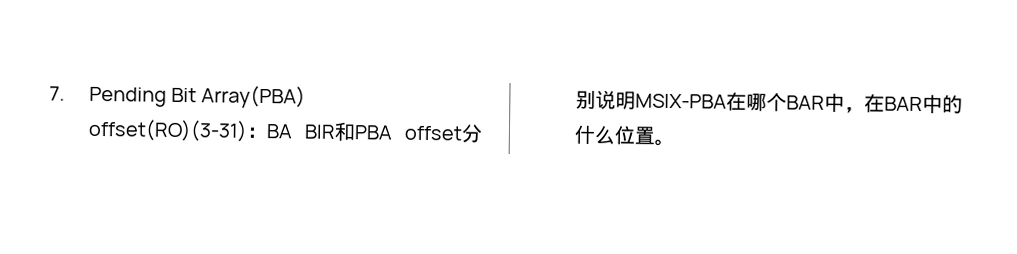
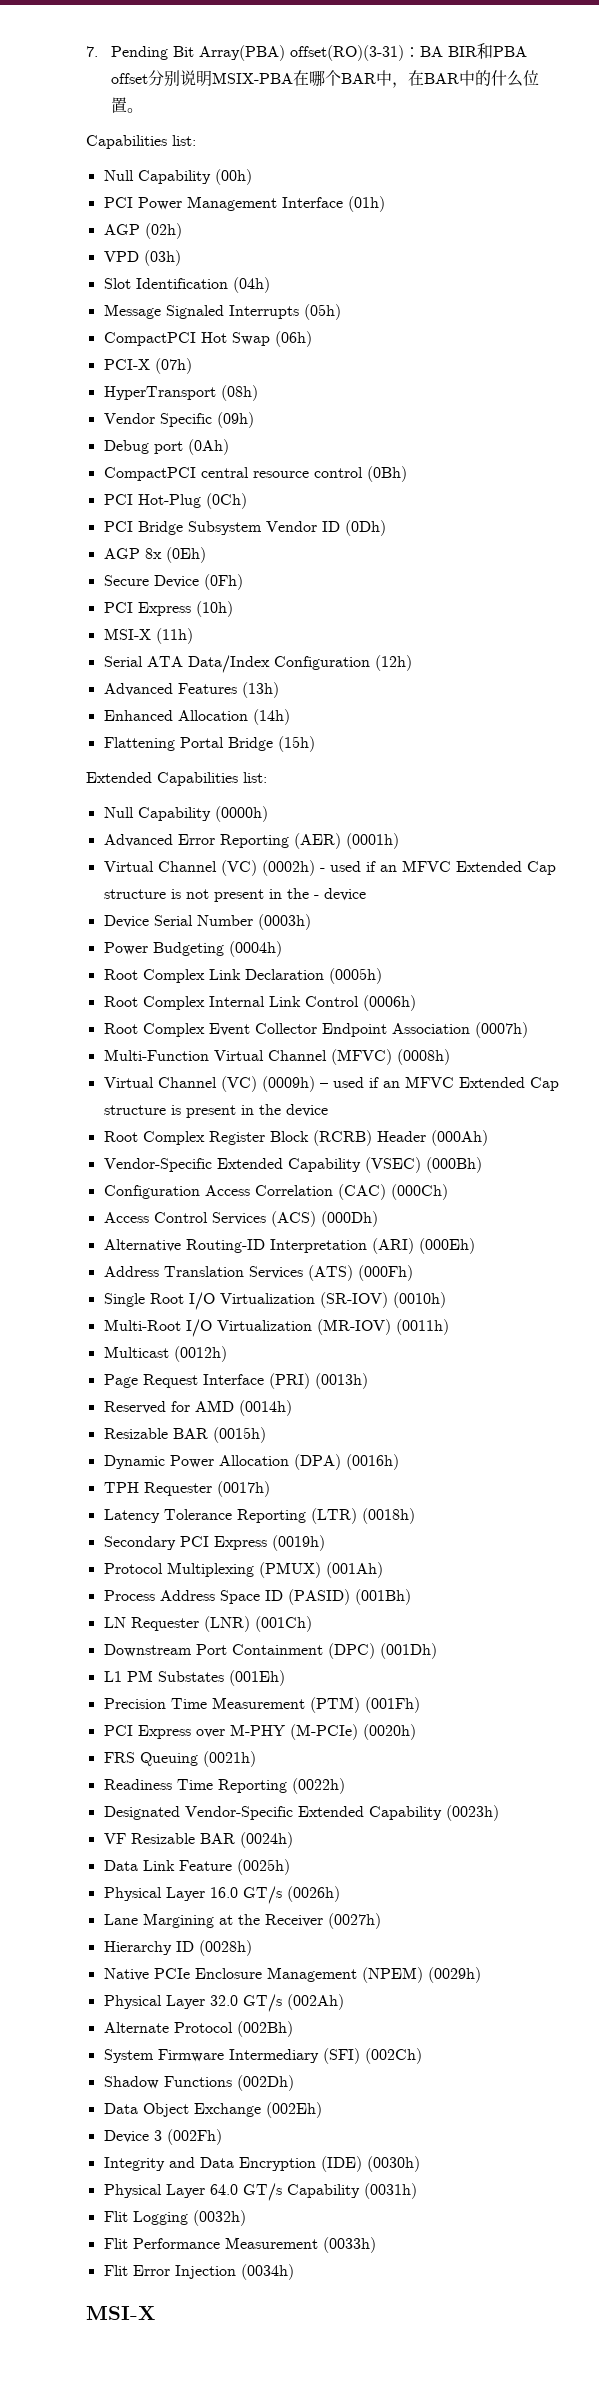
  7. Pending Bit Array(PBA) offset(RO)(3-31)：BA BIR和PBA offset分别说明MSIX-PBA在哪个BAR中，在BAR中的什么位置。
+ Capabilities list:
+ Null Capability (00h)
+ PCI Power Management Interface (01h)
+ AGP (02h)
+ VPD (03h)
+ Slot Identification (04h)
+ Message Signaled Interrupts (05h)
+ CompactPCI Hot Swap (06h)
+ PCI-X (07h)
+ HyperTransport (08h)
+ Vendor Specific (09h)
+ Debug port (0Ah)
+ CompactPCI central resource control (0Bh)
+ PCI Hot-Plug (0Ch)
+ PCI Bridge Subsystem Vendor ID (0Dh)
+ AGP 8x (0Eh)
+ Secure Device (0Fh)
+ PCI Express (10h)
+ MSI-X (11h)
+ Serial ATA Data/Index Configuration (12h)
+ Advanced Features (13h)
+ Enhanced Allocation (14h)
+ Flattening Portal Bridge (15h)
+ Extended Capabilities list:
+ Null Capability (0000h)
+ Advanced Error Reporting (AER) (0001h)
+ Virtual Channel (VC) (0002h) - used if an MFVC Extended Cap structure is not present in the - device
+ Device Serial Number (0003h)
+ Power Budgeting (0004h)
+ Root Complex Link Declaration (0005h)
+ Root Complex Internal Link Control (0006h)
+ Root Complex Event Collector Endpoint Association (0007h)
+ Multi-Function Virtual Channel (MFVC) (0008h)
+ Virtual Channel (VC) (0009h) – used if an MFVC Extended Cap structure is present in the device
+ Root Complex Register Block (RCRB) Header (000Ah)
+ Vendor-Specific Extended Capability (VSEC) (000Bh)
+ Configuration Access Correlation (CAC) (000Ch)
+ Access Control Services (ACS) (000Dh)
+ Alternative Routing-ID Interpretation (ARI) (000Eh)
+ Address Translation Services (ATS) (000Fh)
+ Single Root I/O Virtualization (SR-IOV) (0010h)
+ Multi-Root I/O Virtualization (MR-IOV) (0011h)
+ Multicast (0012h)
+ Page Request Interface (PRI) (0013h)
+ Reserved for AMD (0014h)
+ Resizable BAR (0015h)
+ Dynamic Power Allocation (DPA) (0016h)
+ TPH Requester (0017h)
+ Latency Tolerance Reporting (LTR) (0018h)
+ Secondary PCI Express (0019h)
+ Protocol Multiplexing (PMUX) (001Ah)
+ Process Address Space ID (PASID) (001Bh)
+ LN Requester (LNR) (001Ch)
+ Downstream Port Containment (DPC) (001Dh)
+ L1 PM Substates (001Eh)
+ Precision Time Measurement (PTM) (001Fh)
+ PCI Express over M-PHY (M-PCIe) (0020h)
+ FRS Queuing (0021h)
+ Readiness Time Reporting (0022h)
+ Designated Vendor-Specific Extended Capability (0023h)
+ VF Resizable BAR (0024h)
+ Data Link Feature (0025h)
+ Physical Layer 16.0 GT/s (0026h)
+ Lane Margining at the Receiver (0027h)
+ Hierarchy ID (0028h)
+ Native PCIe Enclosure Management (NPEM) (0029h)
+ Physical Layer 32.0 GT/s (002Ah)
+ Alternate Protocol (002Bh)
+ System Firmware Intermediary (SFI) (002Ch)
+ Shadow Functions (002Dh)
+ Data Object Exchange (002Eh)
+ Device 3 (002Fh)
+ Integrity and Data Encryption (IDE) (0030h)
+ Physical Layer 64.0 GT/s Capability (0031h)
+ Flit Logging (0032h)
+ Flit Performance Measurement (0033h)
+ Flit Error Injection (0034h)
+ MSI-X

